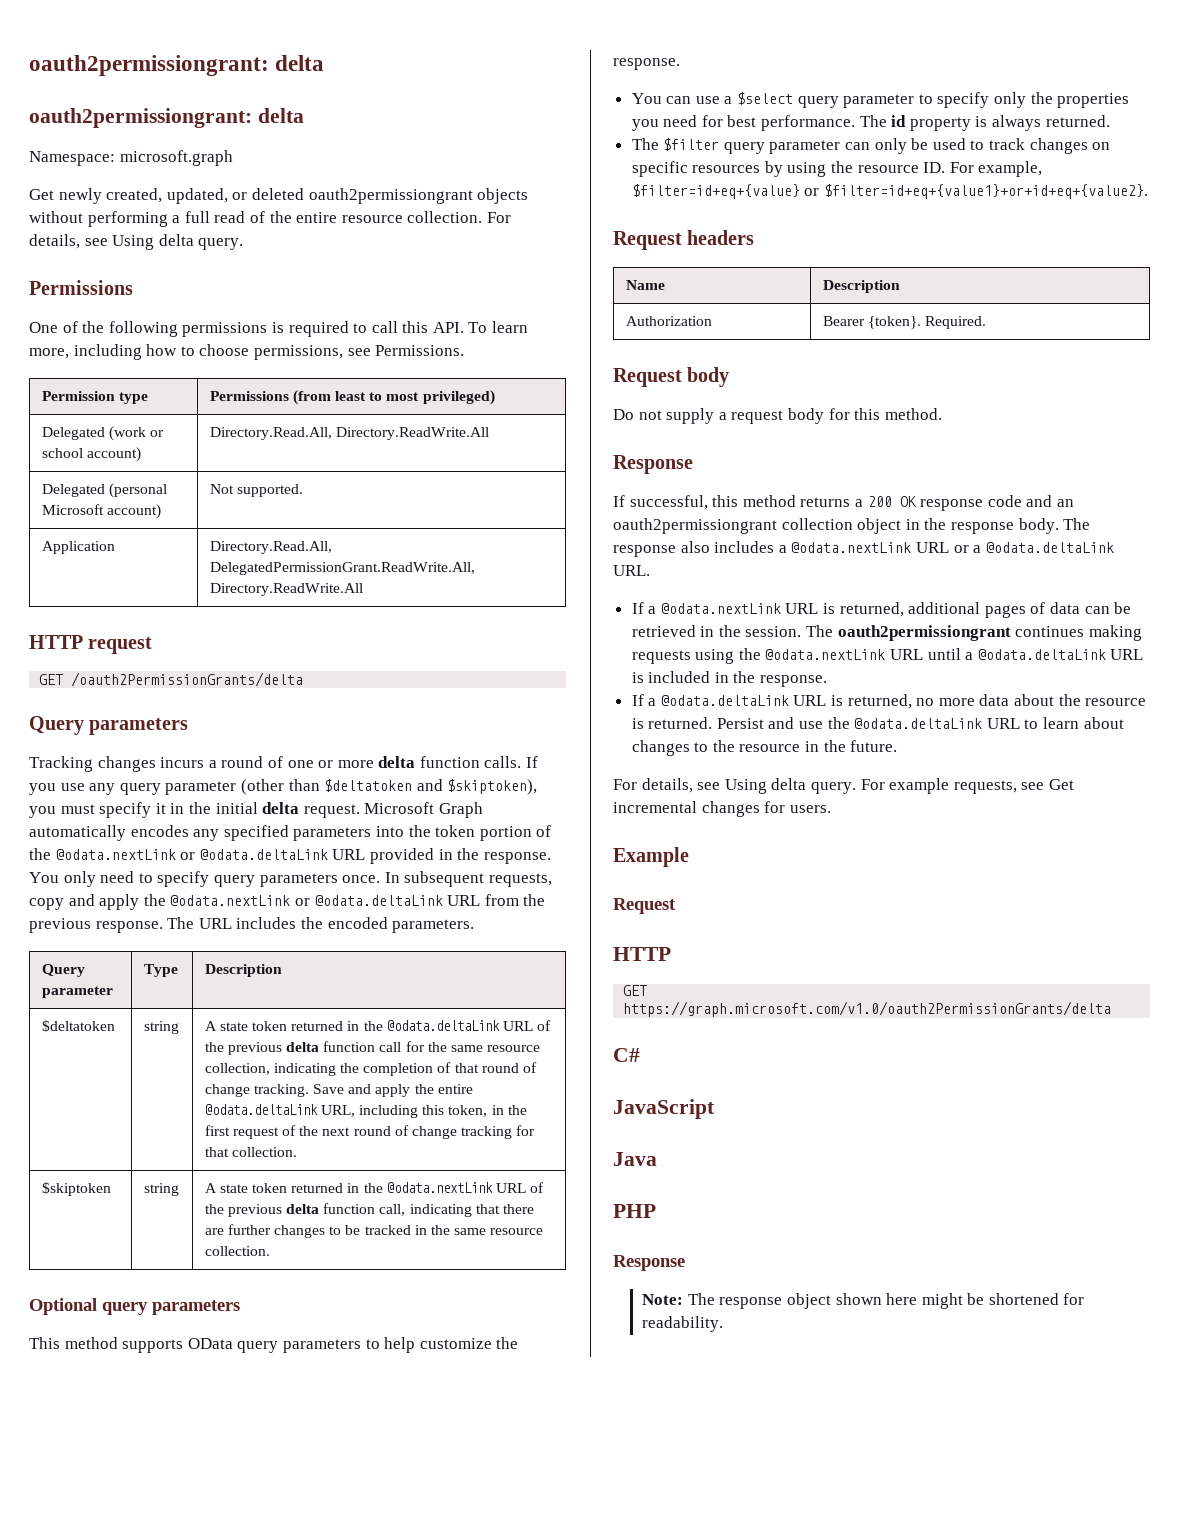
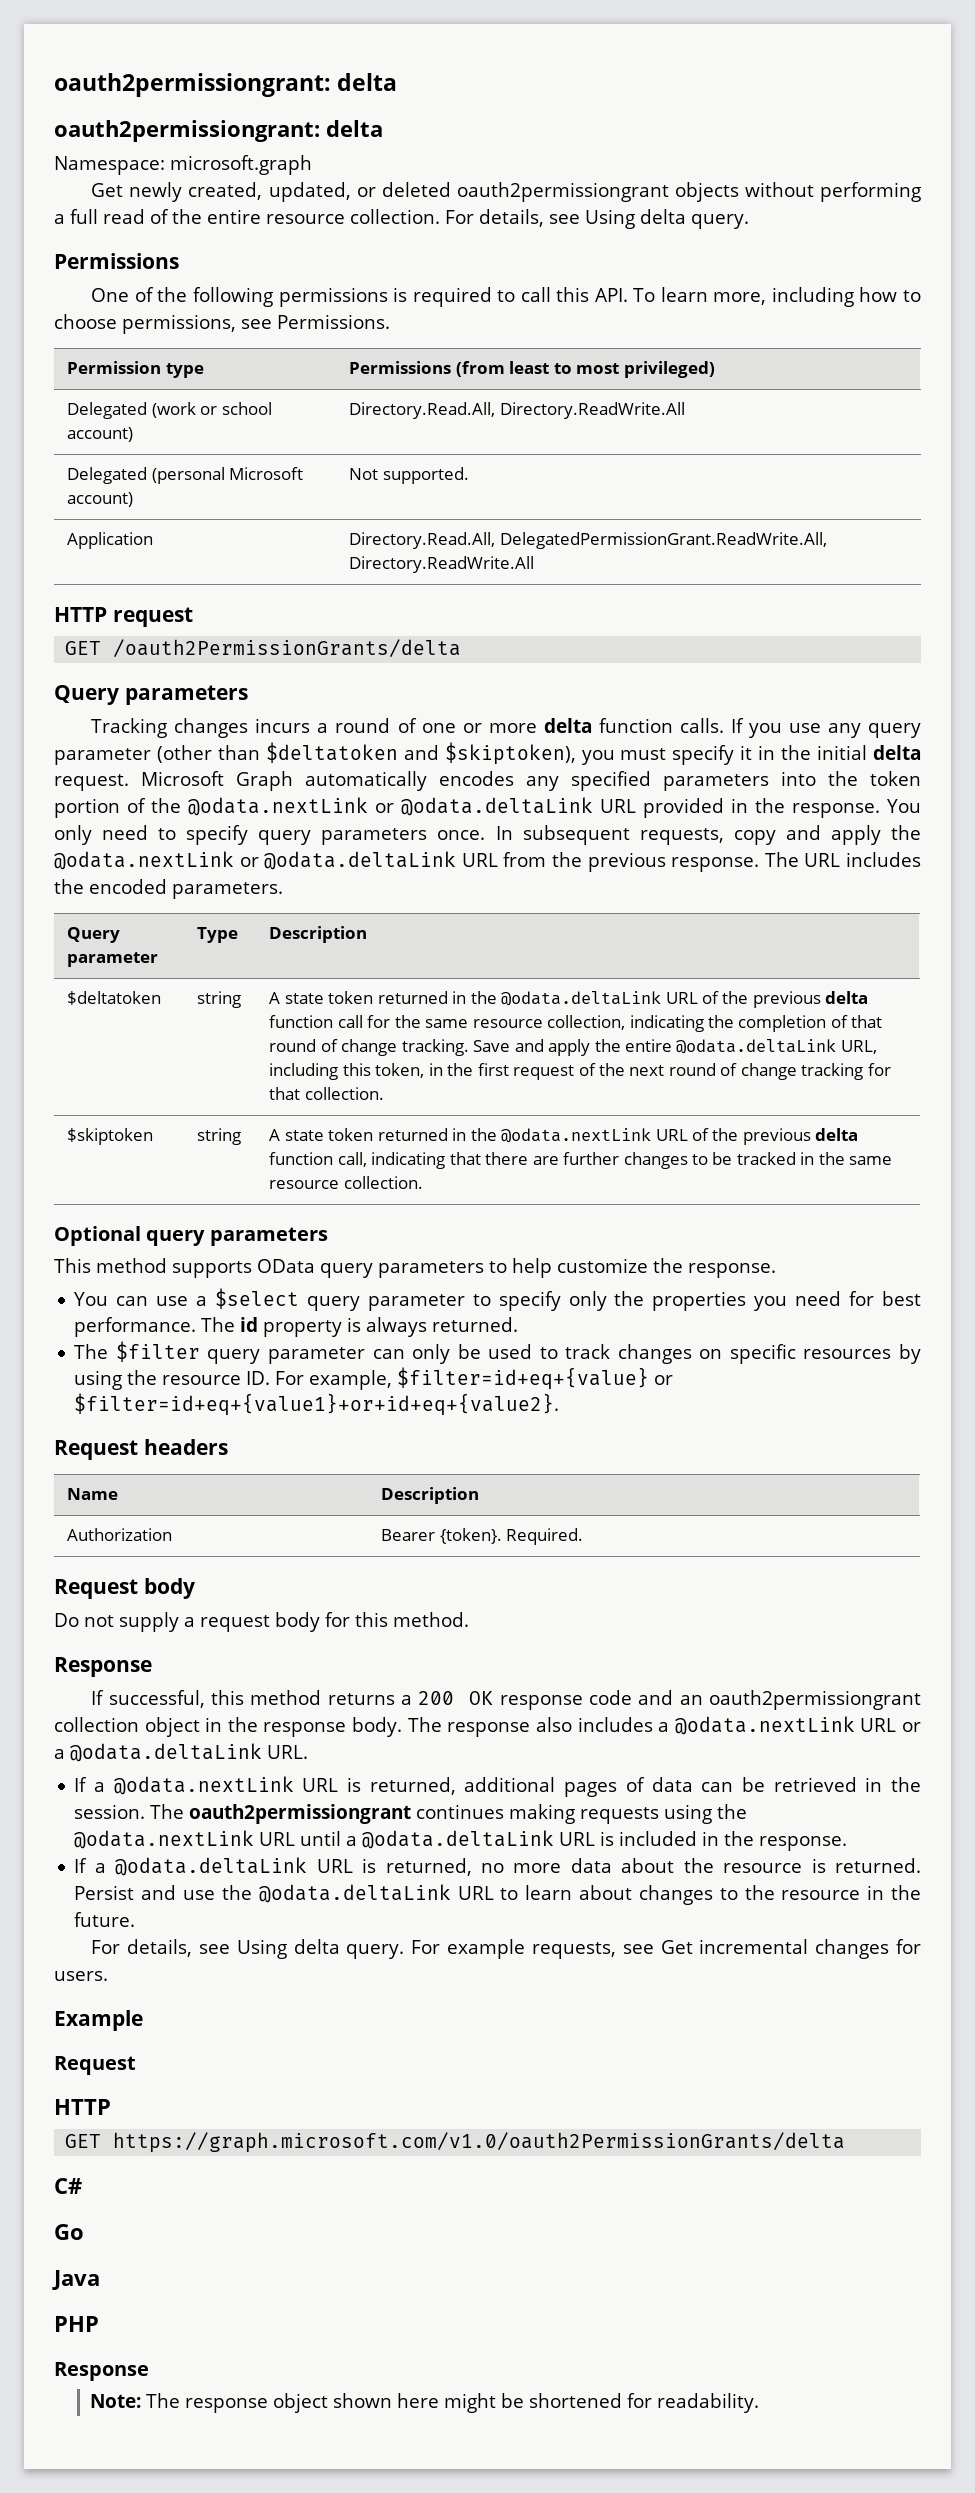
- JavaScript
+ Go

